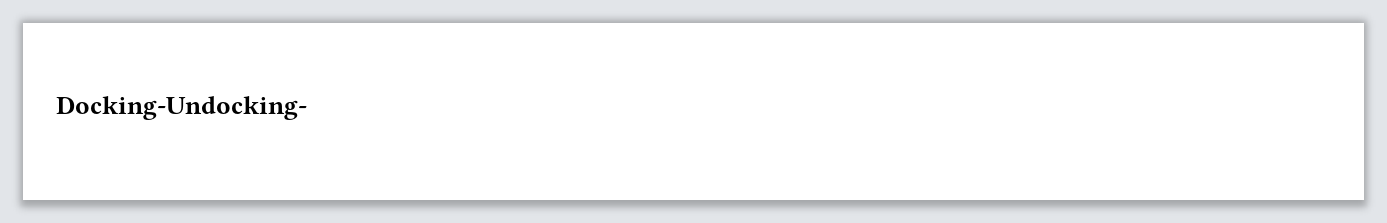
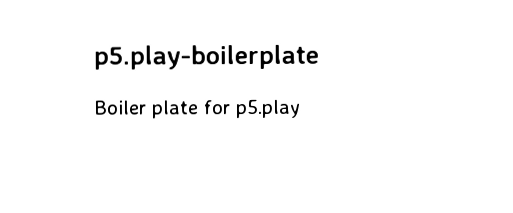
- Docking-Undocking-
+ p5.play-boilerplate
+ Boiler plate for p5.play

